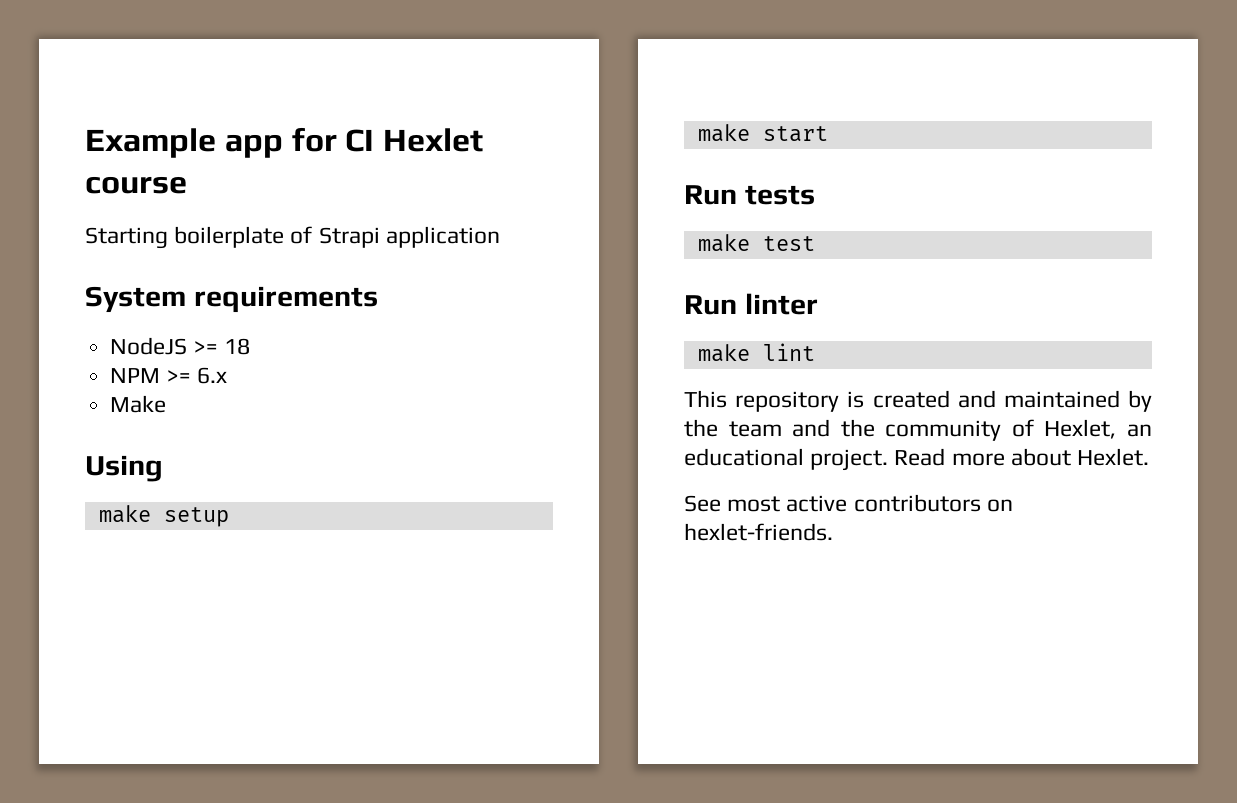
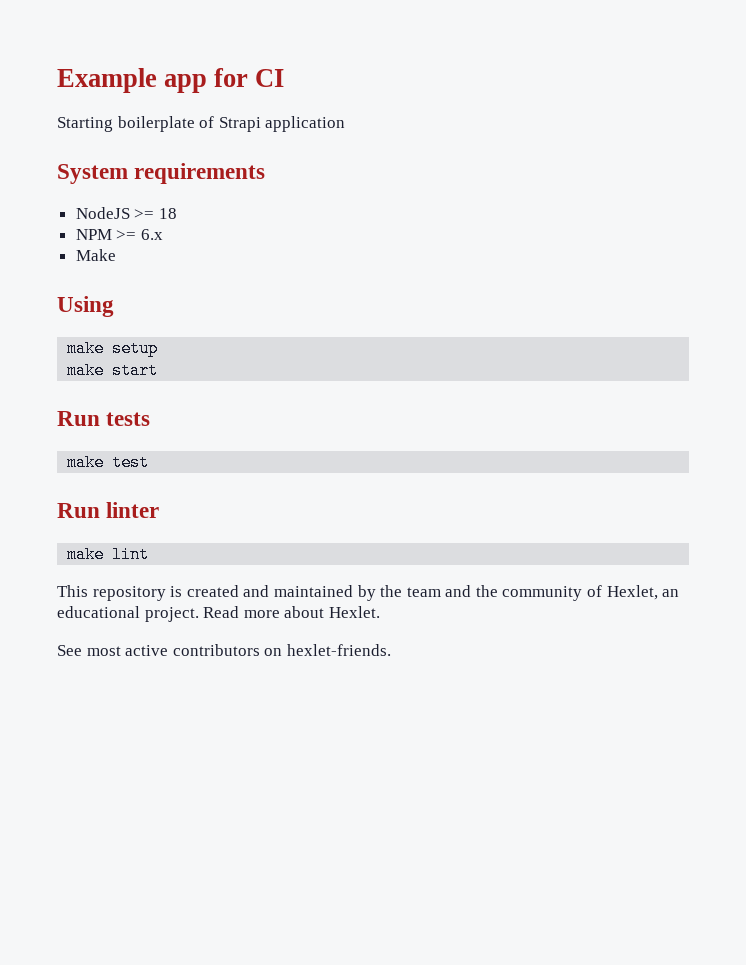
- Example app for CI Hexlet course
+ Example app for CI

